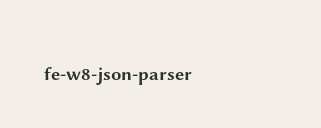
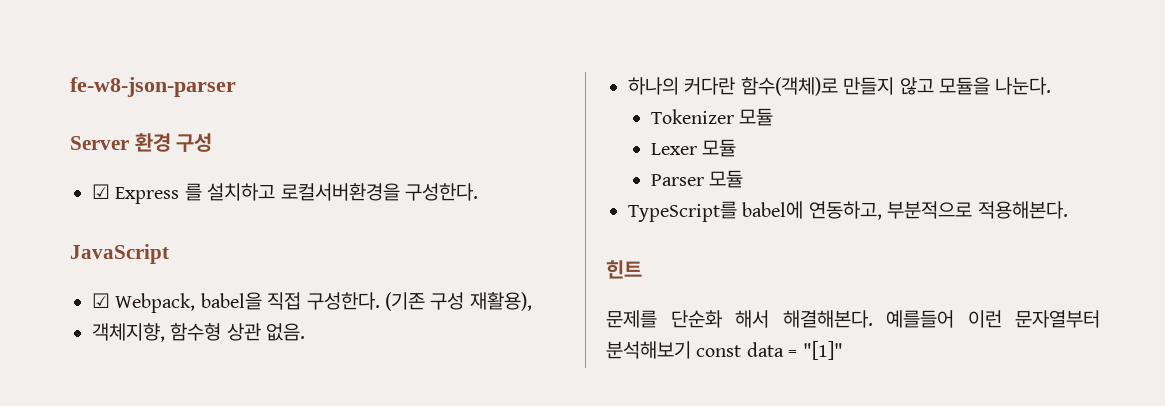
+ Server 환경 구성
+ ☑ Express 를 설치하고 로컬서버환경을 구성한다.
+ JavaScript
+ ☑ Webpack, babel을 직접 구성한다. (기존 구성 재활용),
+ 객체지향, 함수형 상관 없음.
+ 하나의 커다란 함수(객체)로 만들지 않고 모듈을 나눈다.
+ Tokenizer 모듈
+ Lexer 모듈
+ Parser 모듈
+ TypeScript를 babel에 연동하고, 부분적으로 적용해본다.
+ 힌트
+ 문제를 단순화 해서 해결해본다. 예를들어 이런 문자열부터 분석해보기 const data = "[1]"

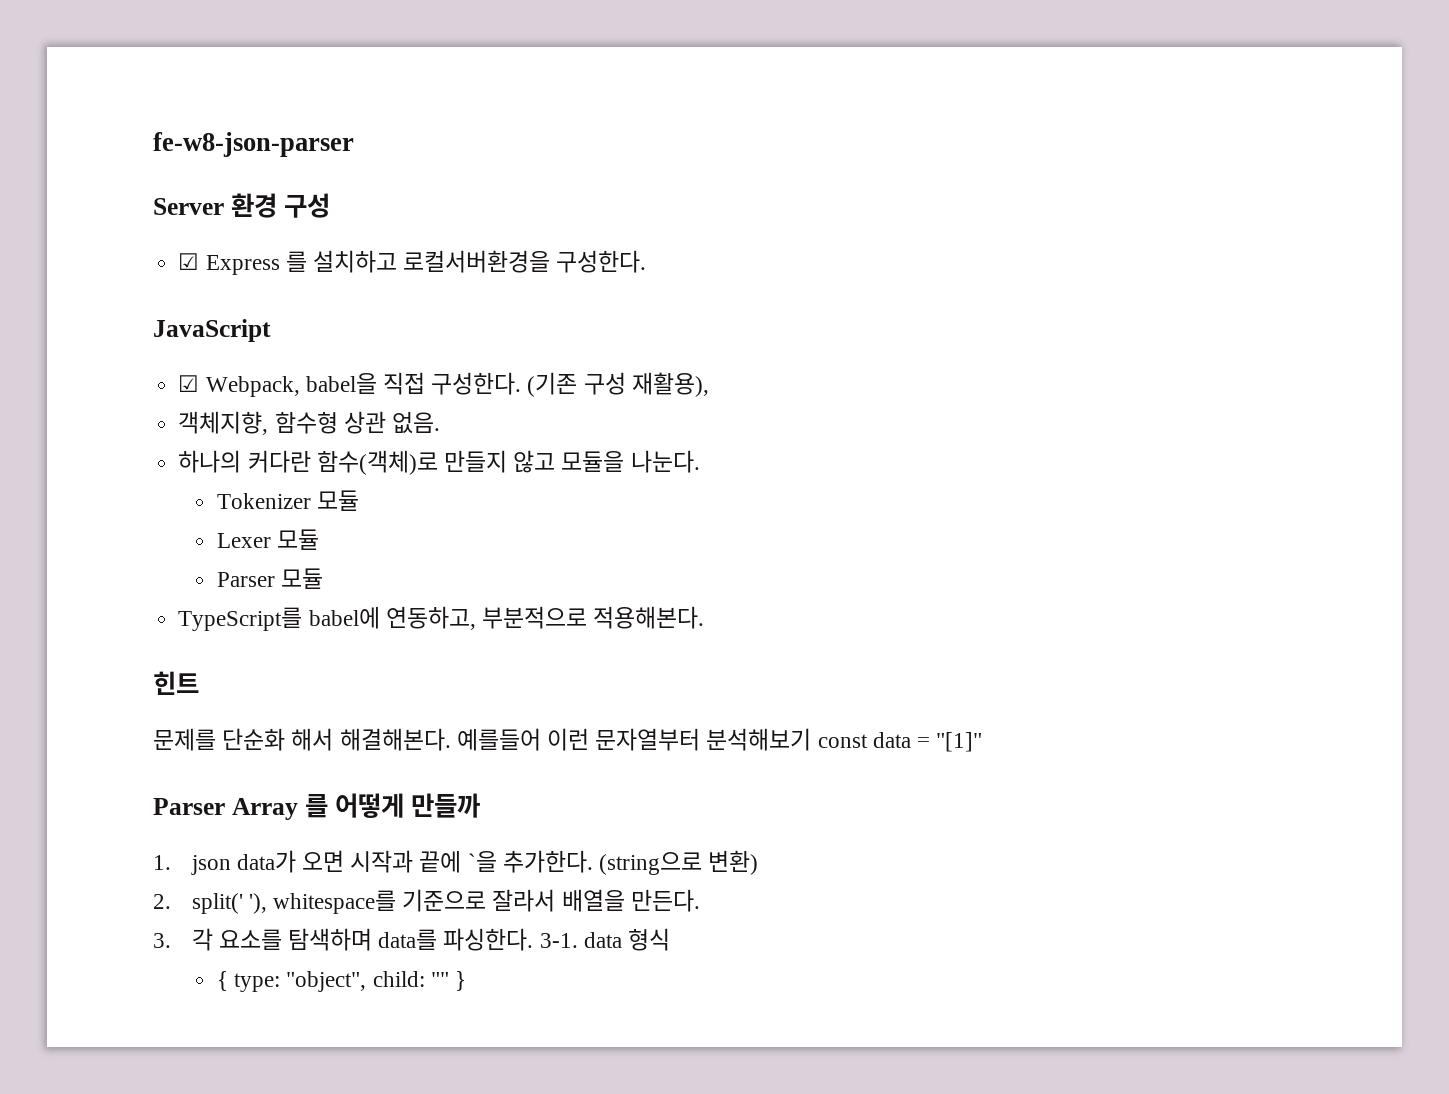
+ Parser Array 를 어떻게 만들까
+ 1. json data가 오면 시작과 끝에 `을 추가한다. (string으로 변환)
+ 2. split(' '), whitespace를 기준으로 잘라서 배열을 만든다.
+ 3. 각 요소를 탐색하며 data를 파싱한다. 3-1. data 형식
+ { type: "object", child: "" }

